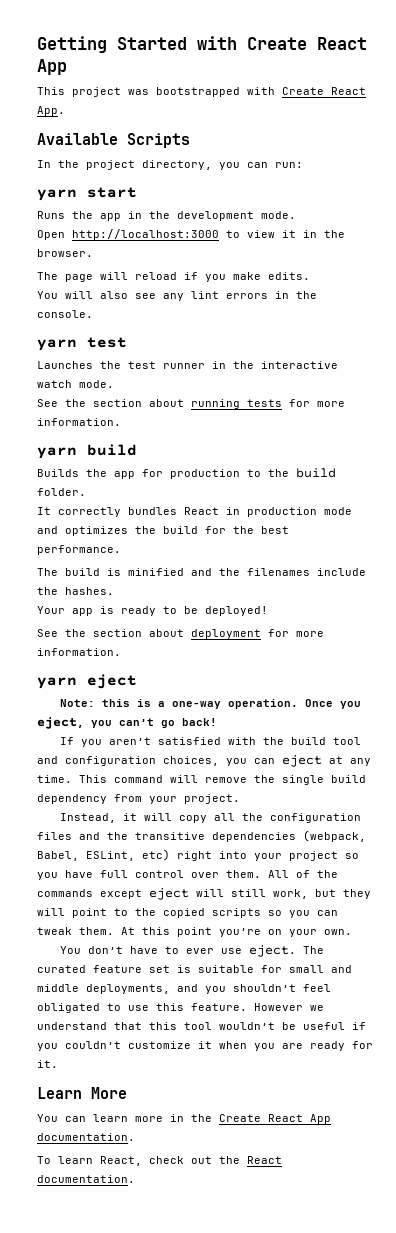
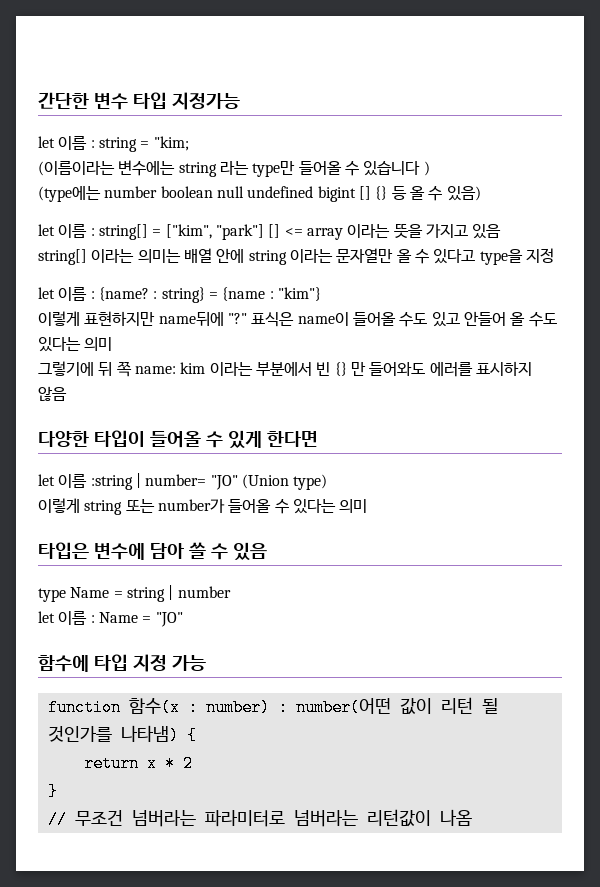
- Getting Started with Create React App
- This project was bootstrapped with Create React App.
- Available Scripts
- In the project directory, you can run:
- yarn start
- Runs the app in the development mode.
- Open http://localhost:3000 to view it in the browser.
- The page will reload if you make edits.
- You will also see any lint errors in the console.
- yarn test
- Launches the test runner in the interactive watch mode.
- See the section about running tests for more information.
- yarn build
- Builds the app for production to the build folder.
- It correctly bundles React in production mode and optimizes the build for the best performance.
- The build is minified and the filenames include the hashes.
- Your app is ready to be deployed!
- See the section about deployment for more information.
- yarn eject
- Note: this is a one-way operation. Once you eject, you can’t go back!
- If you aren’t satisfied with the build tool and configuration choices, you can eject at any time. This command will remove the single build dependency from your project.
- Instead, it will copy all the configuration files and the transitive dependencies (webpack, Babel, ESLint, etc) right into your project so you have full control over them. All of the commands except eject will still work, but they will point to the copied scripts so you can tweak them. At this point you’re on your own.
- You don’t have to ever use eject. The curated feature set is suitable for small and middle deployments, and you shouldn’t feel obligated to use this feature. However we understand that this tool wouldn’t be useful if you couldn’t customize it when you are ready for it.
- Learn More
- You can learn more in the Create React App documentation.
- To learn React, check out the React documentation.
+ 간단한 변수 타입 지정가능
+ let 이름 : string = "kim;
+ (이름이라는 변수에는 string 라는 type만 들어올 수 있습니다 )
+ (type에는 number boolean null undefined bigint [] {} 등 올 수 있음)
+ let 이름 : string[] = ["kim", "park"] [] <= array 이라는 뜻을 가지고 있음
+ string[] 이라는 의미는 배열 안에 string 이라는 문자열만 올 수 있다고 type을 지정
+ let 이름 : {name? : string} = {name : "kim"}
+ 이렇게 표현하지만 name뒤에 "?" 표식은 name이 들어올 수도 있고 안들어 올 수도 있다는 의미
+ 그렇기에 뒤 쪽 name: kim 이라는 부분에서 빈 {} 만 들어와도 에러를 표시하지 않음
+ 다양한 타입이 들어올 수 있게 한다면
+ let 이름 :string | number= "JO" (Union type)
+ 이렇게 string 또는 number가 들어올 수 있다는 의미
+ 타입은 변수에 담아 쓸 수 있음
+ type Name = string | number
+ let 이름 : Name = "JO"
+ 함수에 타입 지정 가능
+ function 함수(x : number) : number(어떤 값이 리턴 될 것인가를 나타냄) {
+ return x * 2
+ }
+ // 무조건 넘버라는 파라미터로 넘버라는 리턴값이 나옴

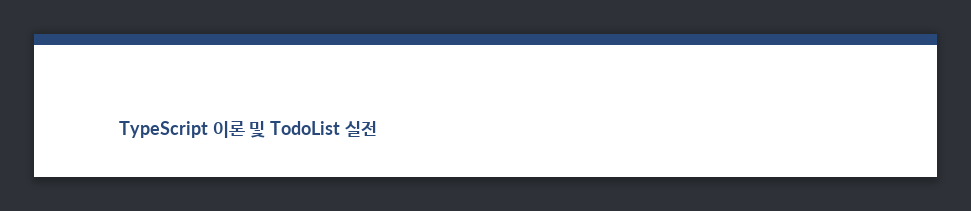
- 간단한 변수 타입 지정가능
- let 이름 : string = "kim;
- (이름이라는 변수에는 string 라는 type만 들어올 수 있습니다 )
- (type에는 number boolean null undefined bigint [] {} 등 올 수 있음)
- let 이름 : string[] = ["kim", "park"] [] <= array 이라는 뜻을 가지고 있음
- string[] 이라는 의미는 배열 안에 string 이라는 문자열만 올 수 있다고 type을 지정
- let 이름 : {name? : string} = {name : "kim"}
- 이렇게 표현하지만 name뒤에 "?" 표식은 name이 들어올 수도 있고 안들어 올 수도 있다는 의미
- 그렇기에 뒤 쪽 name: kim 이라는 부분에서 빈 {} 만 들어와도 에러를 표시하지 않음
- 다양한 타입이 들어올 수 있게 한다면
- let 이름 :string | number= "JO" (Union type)
- 이렇게 string 또는 number가 들어올 수 있다는 의미
- 타입은 변수에 담아 쓸 수 있음
- type Name = string | number
- let 이름 : Name = "JO"
- 함수에 타입 지정 가능
- function 함수(x : number) : number(어떤 값이 리턴 될 것인가를 나타냄) {
- return x * 2
- }
- // 무조건 넘버라는 파라미터로 넘버라는 리턴값이 나옴
+ TypeScript 이론 및 TodoList 실전

